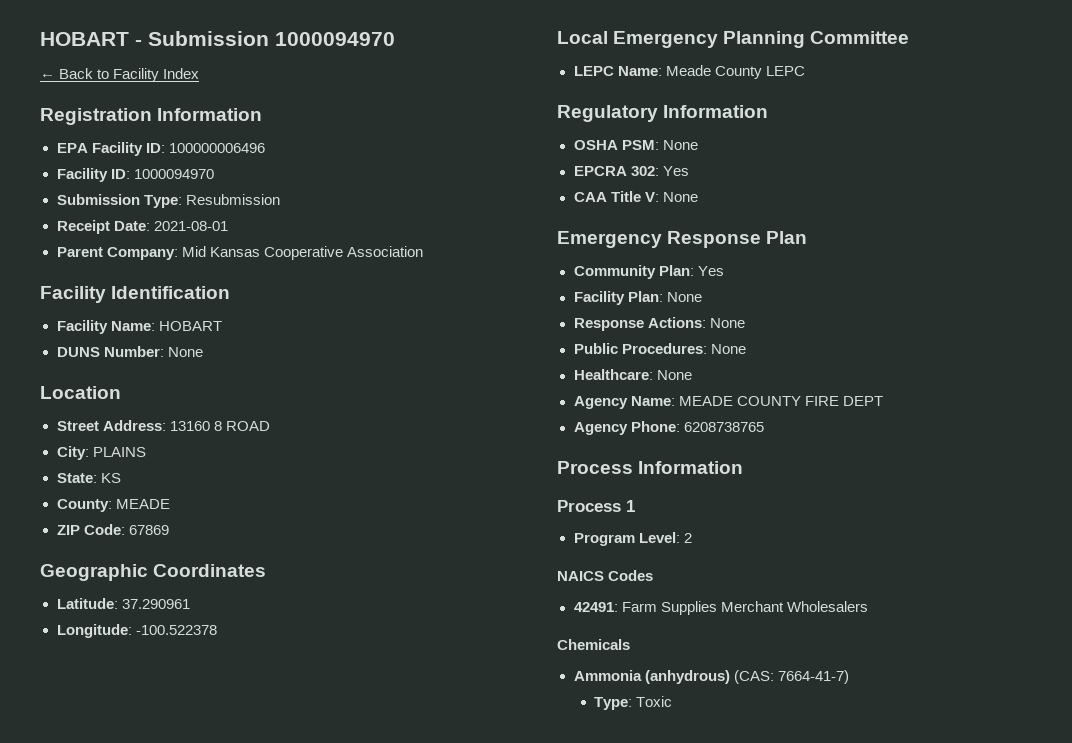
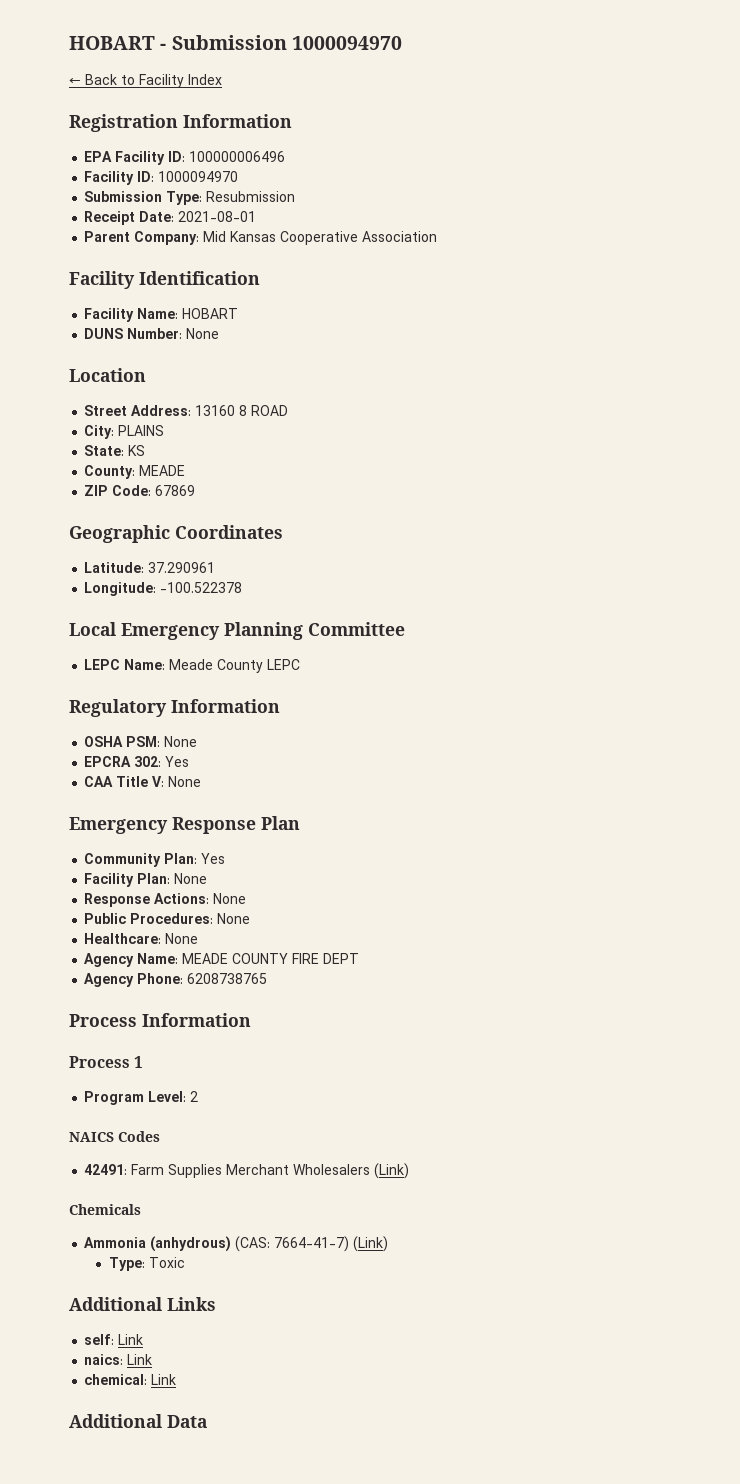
- 42491: Farm Supplies Merchant Wholesalers
+ 42491: Farm Supplies Merchant Wholesalers (Link)
- Ammonia (anhydrous) (CAS: 7664-41-7)
+ Ammonia (anhydrous) (CAS: 7664-41-7) (Link)
+ Additional Links
+ self: Link
+ naics: Link
+ chemical: Link
+ Additional Data

